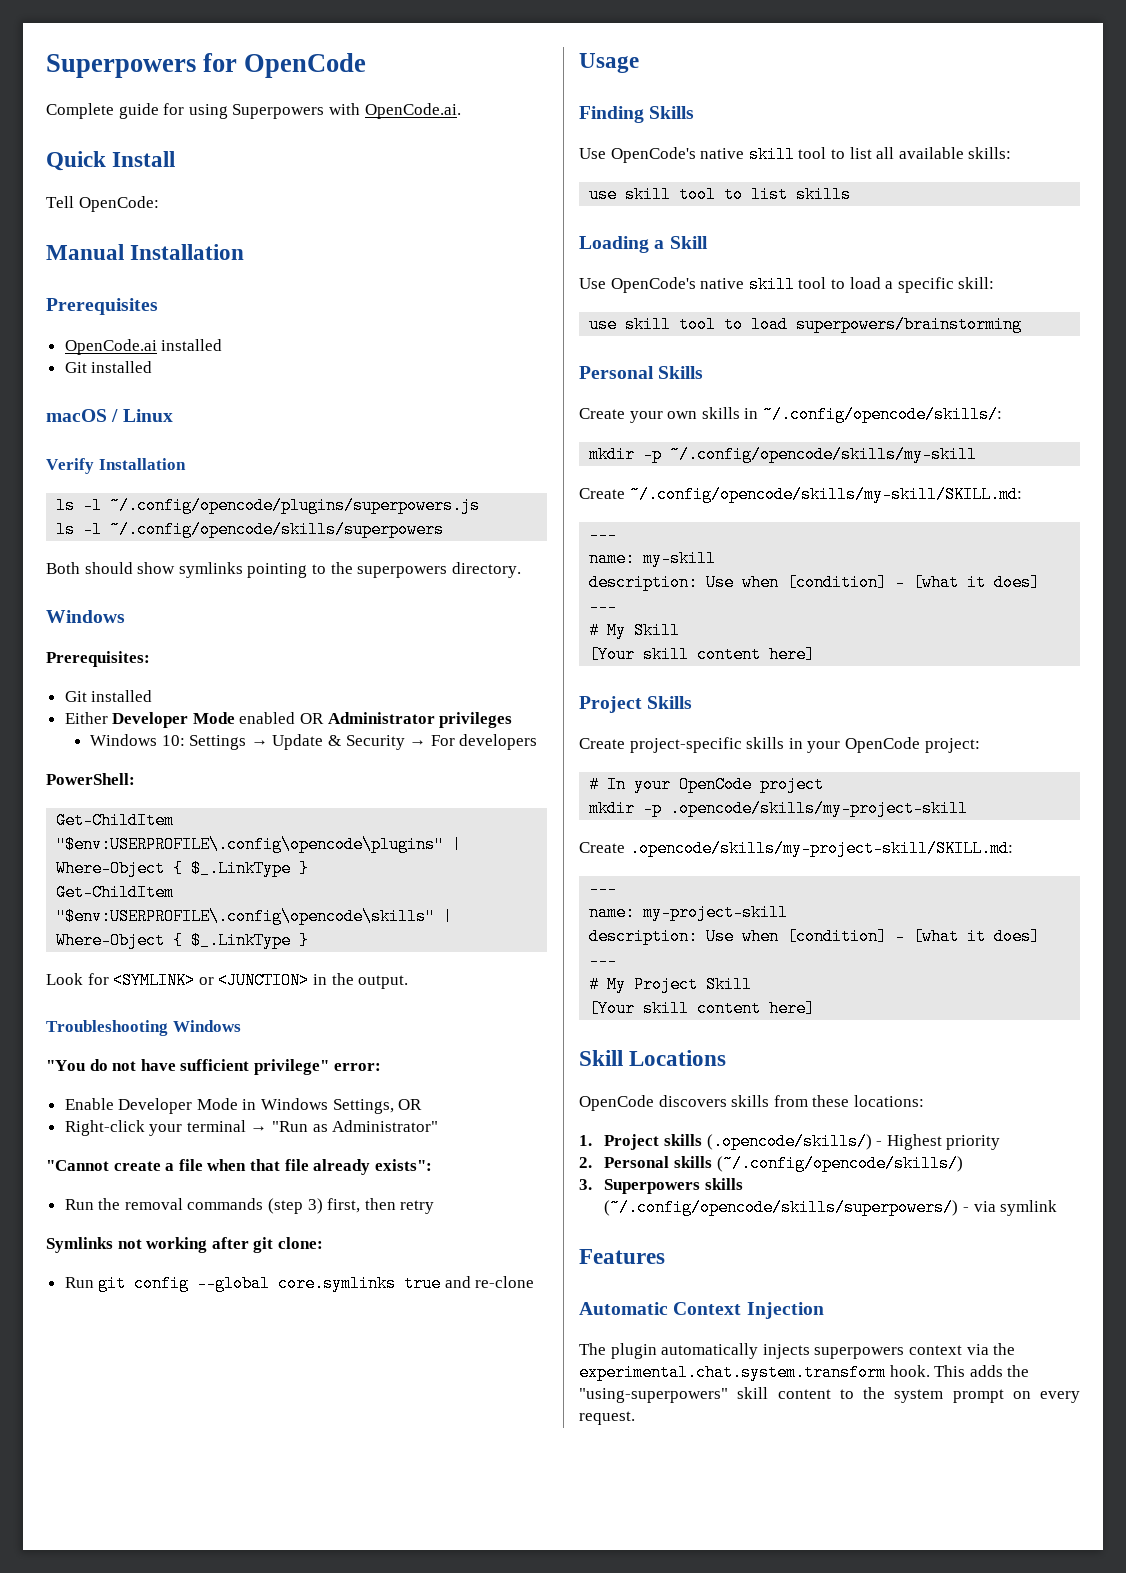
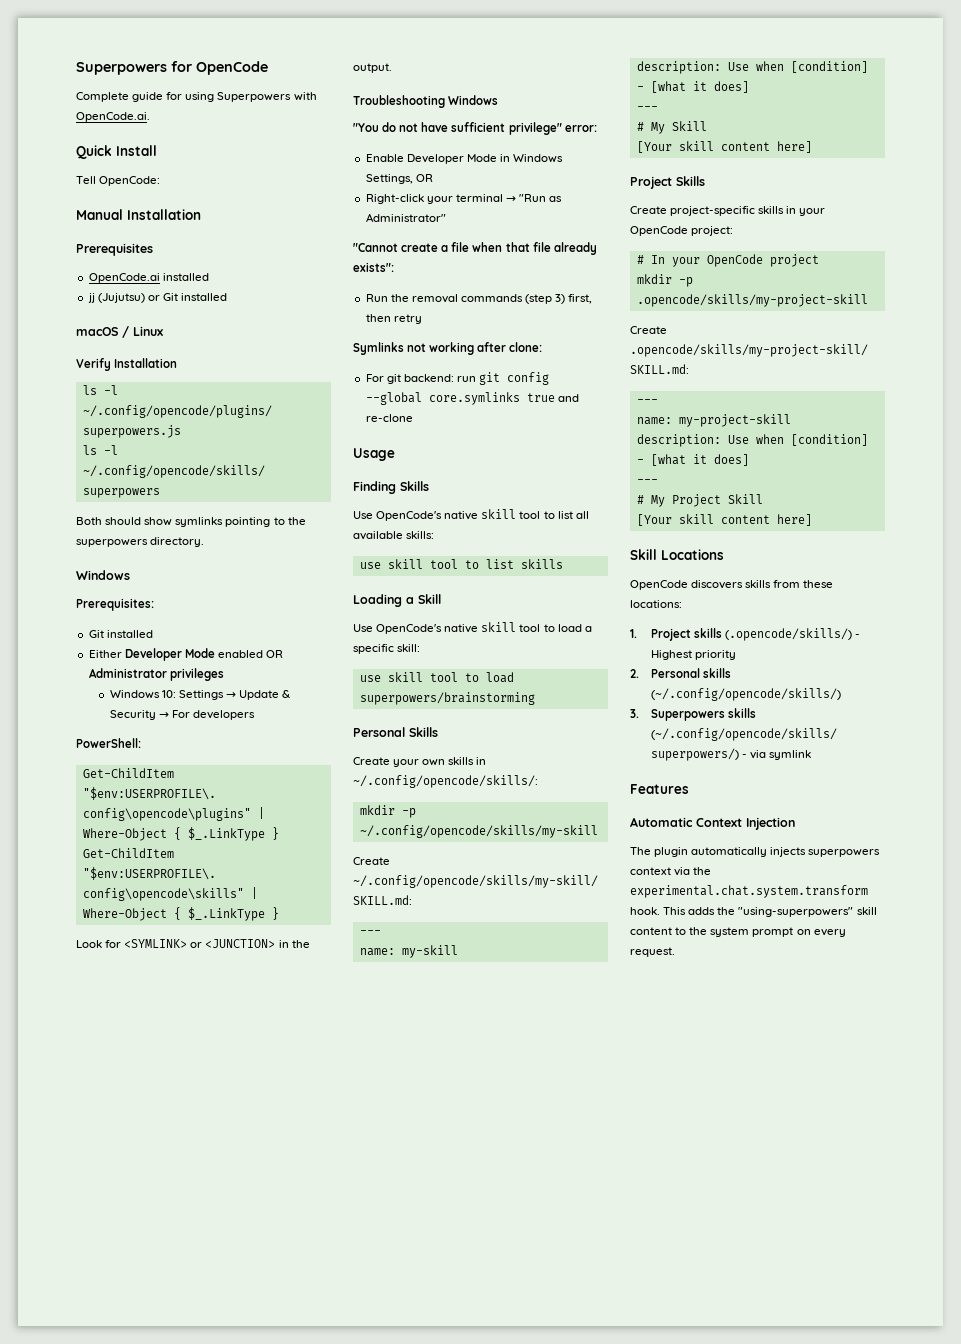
  OpenCode.ai installed
- Git installed
+ jj (Jujutsu) or Git installed
- Symlinks not working after git clone:
+ Symlinks not working after clone:
- Run git config --global core.symlinks true and re-clone
+ For git backend: run git config --global core.symlinks true and re-clone

